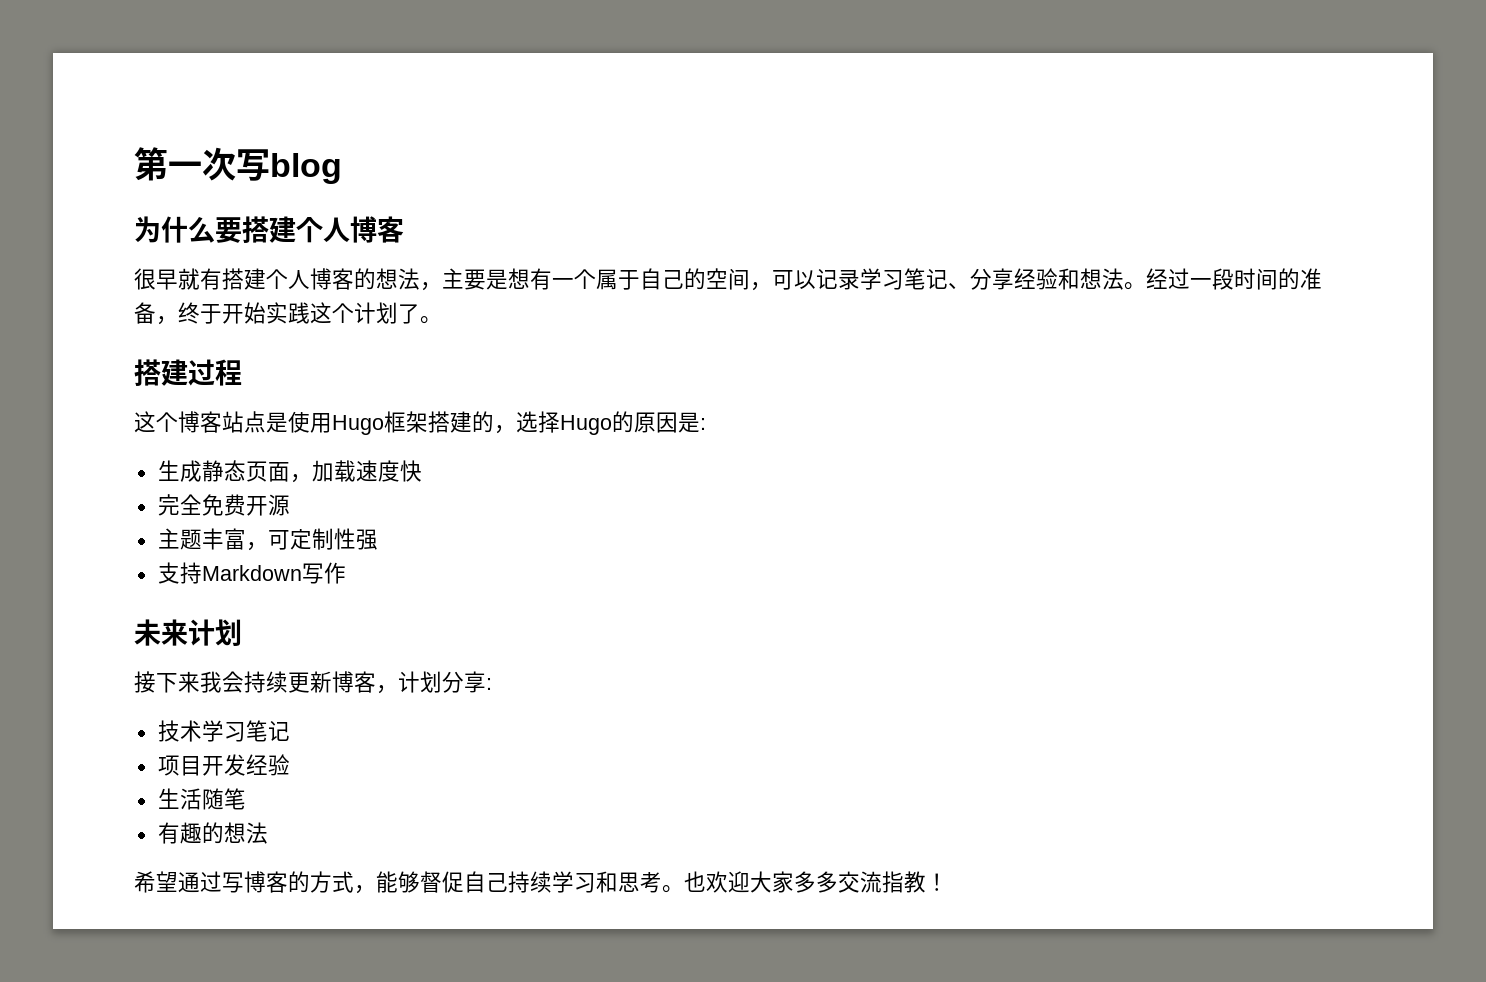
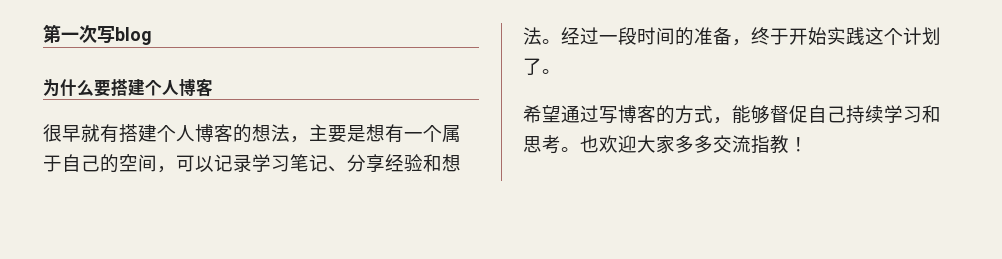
- 搭建过程
- 这个博客站点是使用Hugo框架搭建的，选择Hugo的原因是:
- 生成静态页面，加载速度快
- 完全免费开源
- 主题丰富，可定制性强
- 支持Markdown写作
- 未来计划
- 接下来我会持续更新博客，计划分享:
- 技术学习笔记
- 项目开发经验
- 生活随笔
- 有趣的想法

